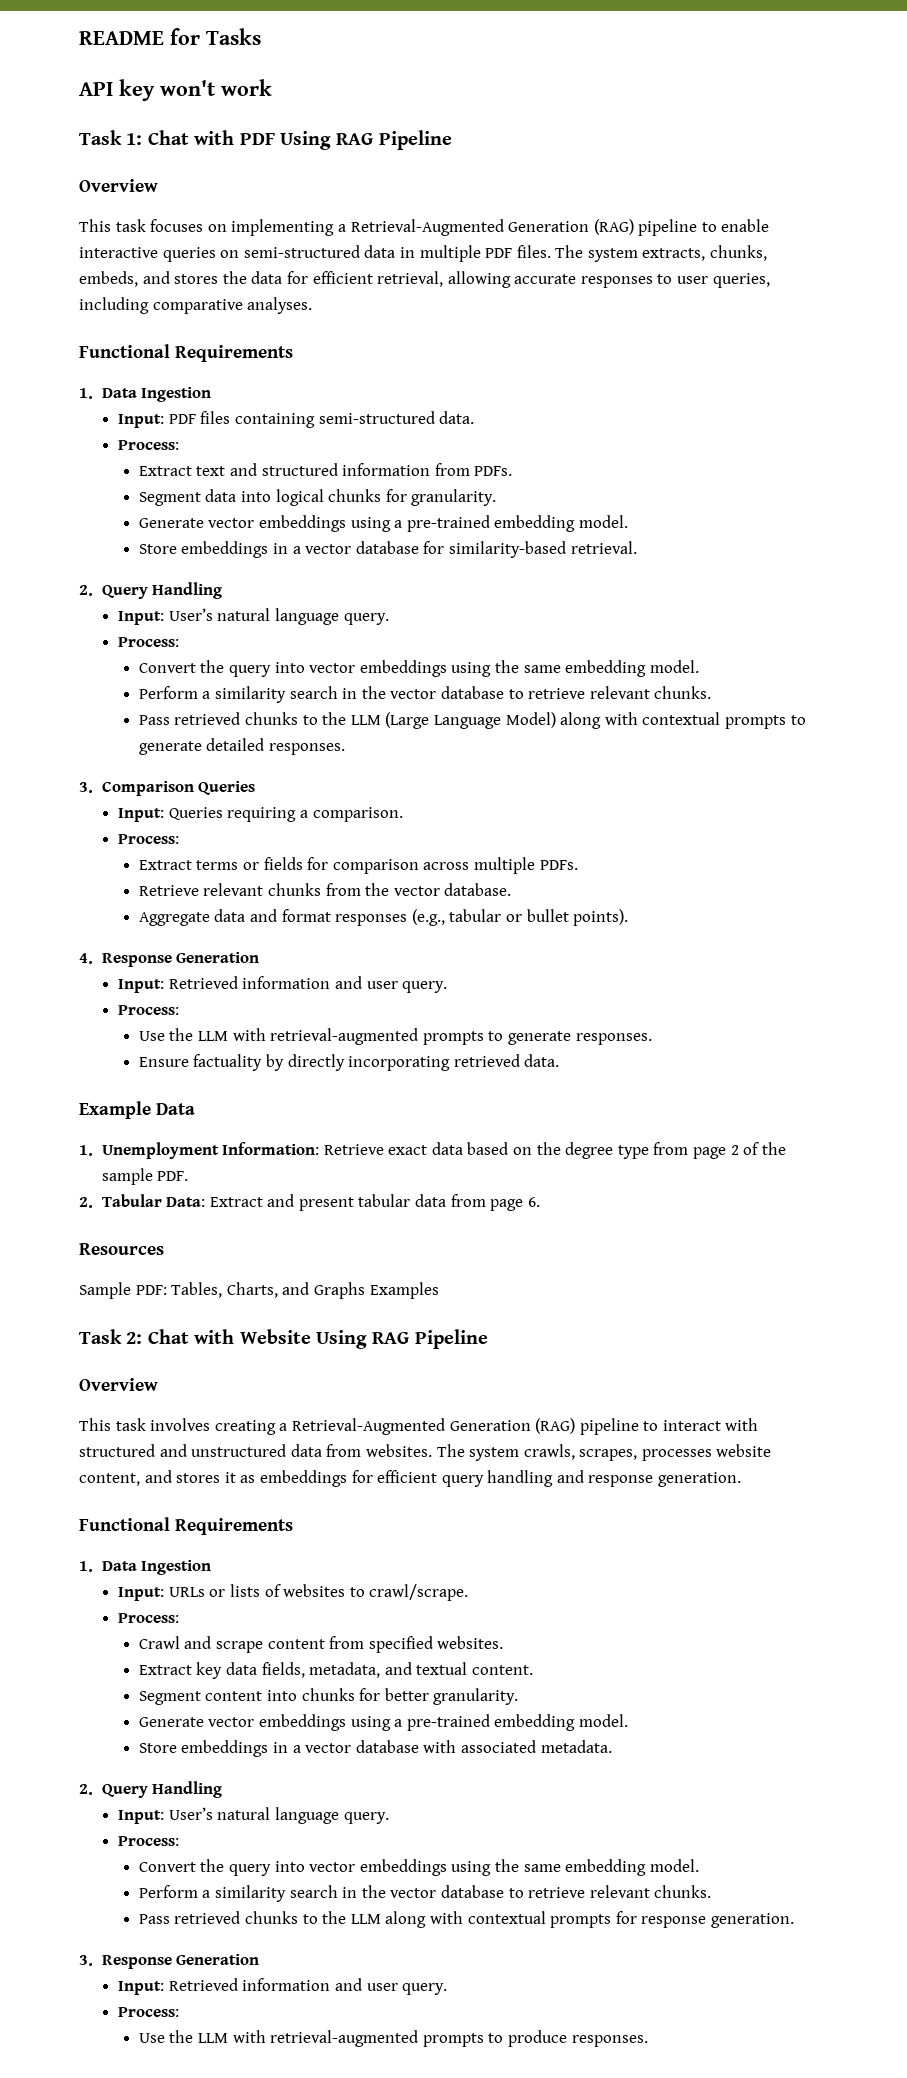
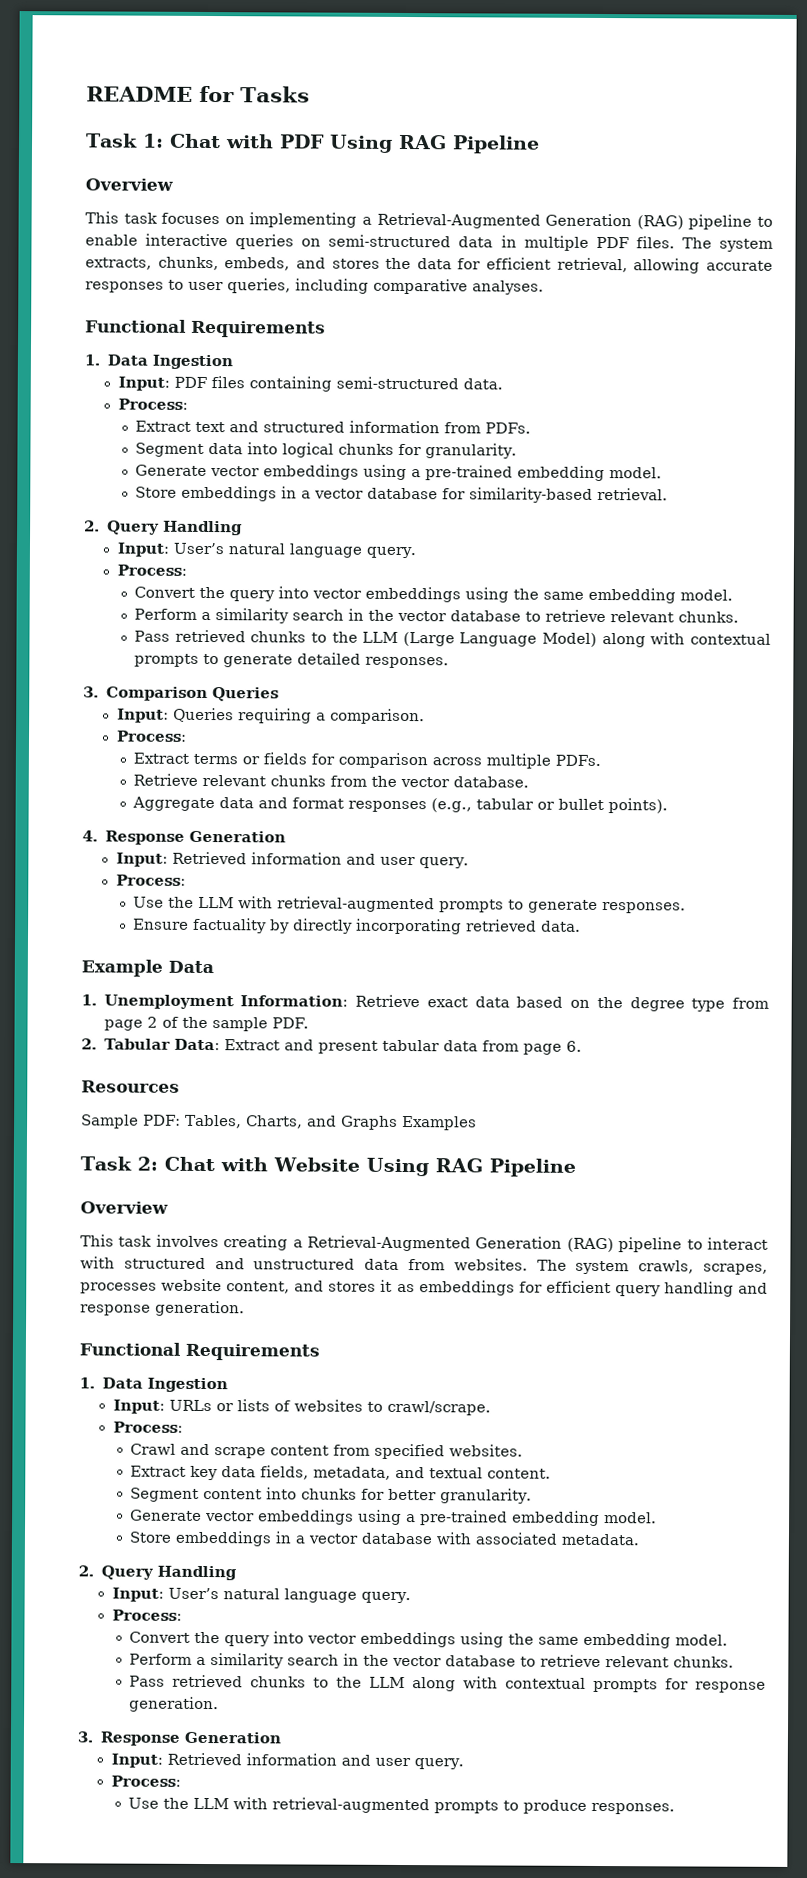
- API key won't work

